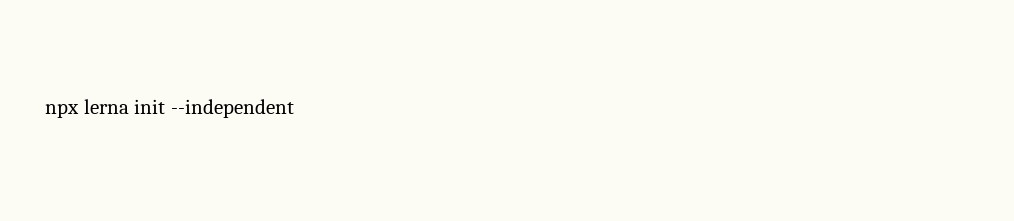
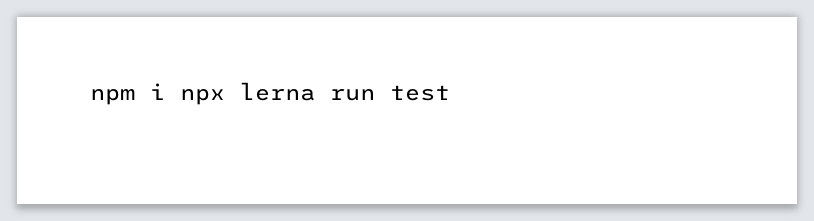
- npx lerna init --independent
+ npm i npx lerna run test

